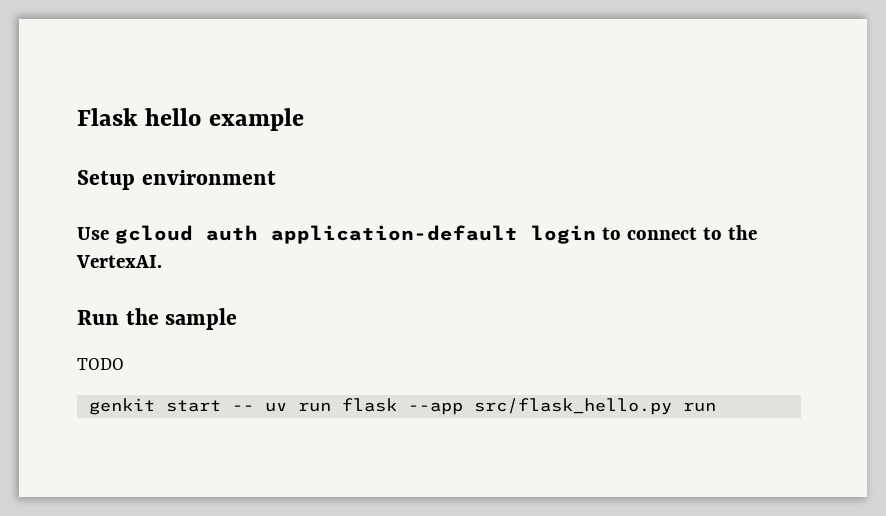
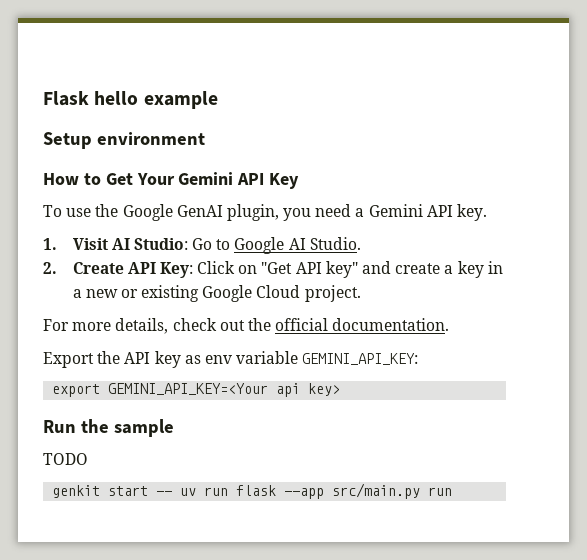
- Use gcloud auth application-default login to connect to the VertexAI.
+ How to Get Your Gemini API Key
+ To use the Google GenAI plugin, you need a Gemini API key.
+ 1. Visit AI Studio: Go to Google AI Studio.
+ 2. Create API Key: Click on "Get API key" and create a key in a new or existing Google Cloud project.
+ For more details, check out the official documentation.
+ Export the API key as env variable GEMINI_API_KEY:
+ export GEMINI_API_KEY=<Your api key>
- genkit start -- uv run flask --app src/flask_hello.py run
+ genkit start -- uv run flask --app src/main.py run

